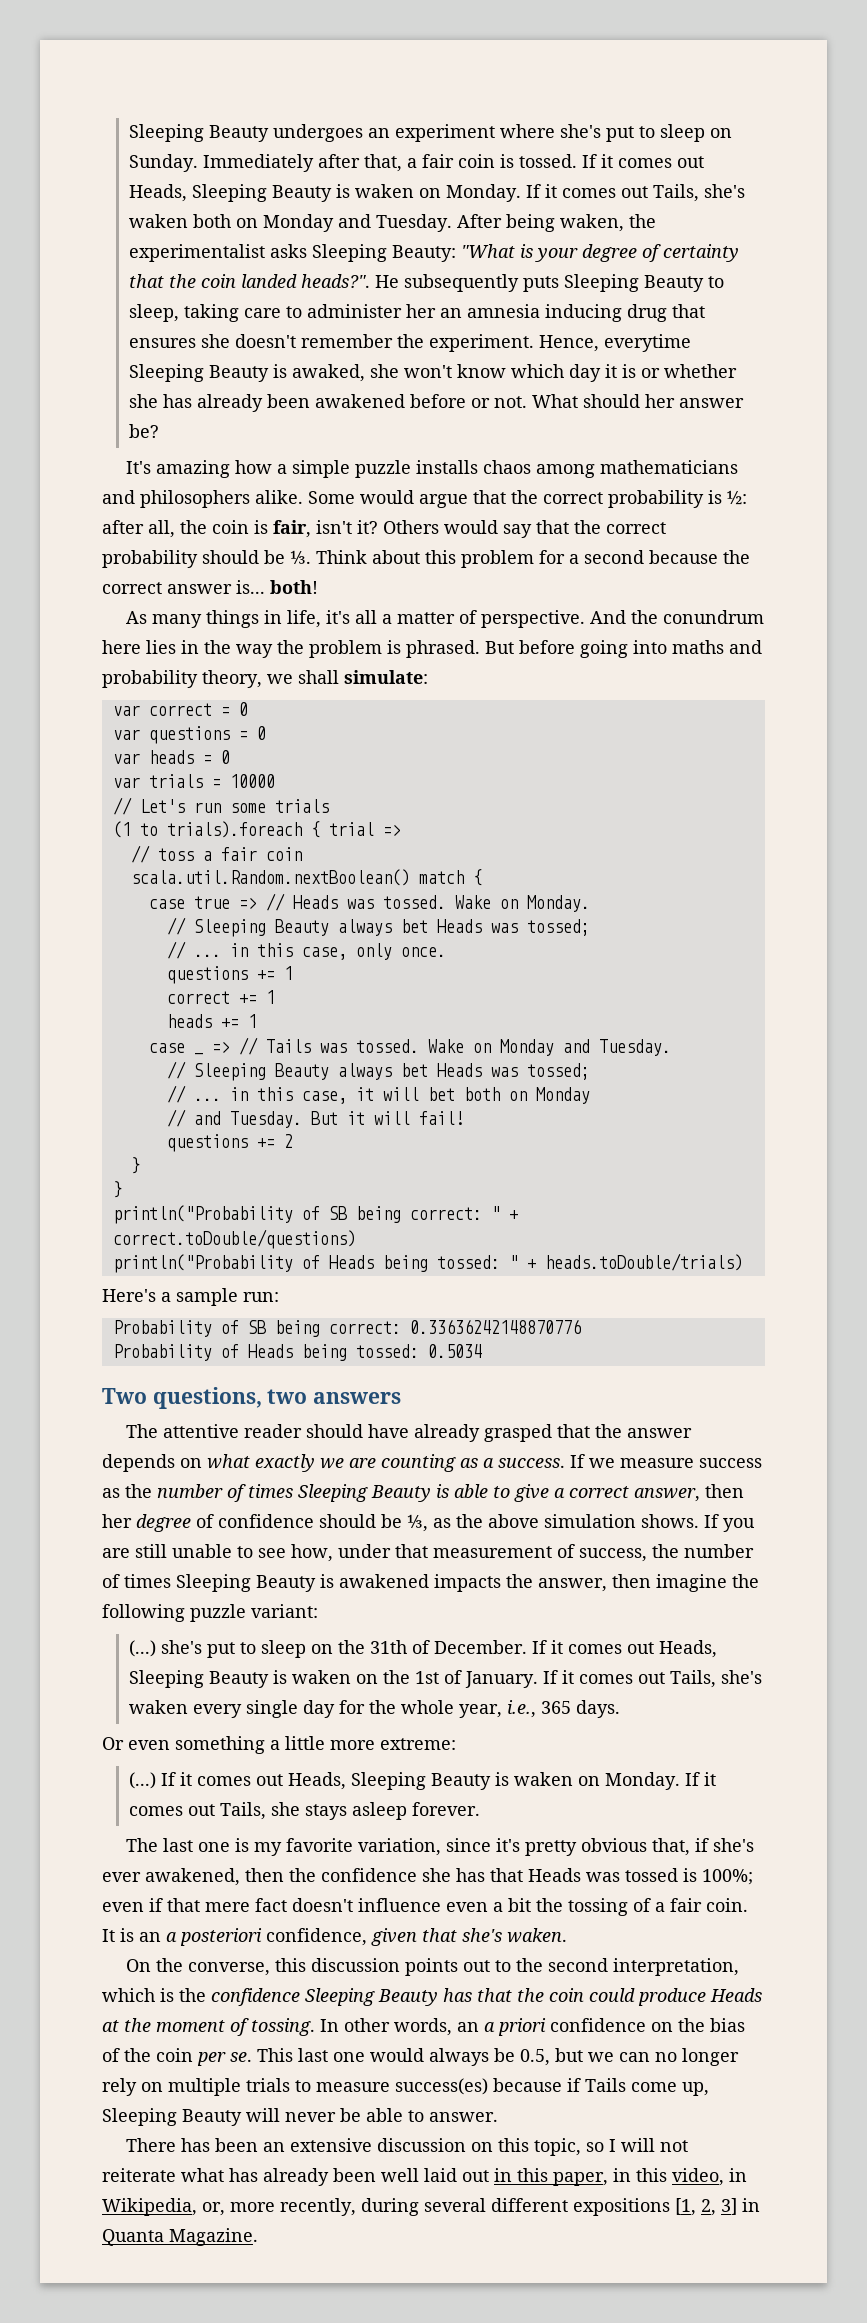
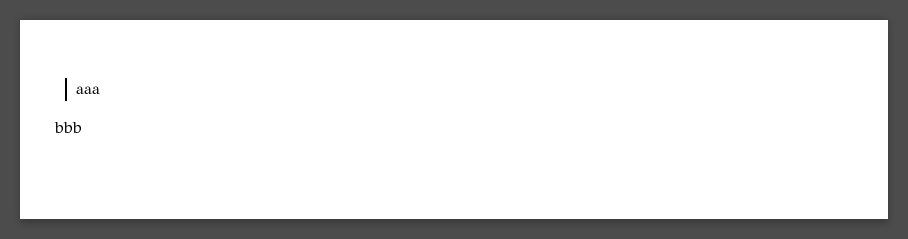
- Sleeping Beauty undergoes an experiment where she's put to sleep on Sunday. Immediately after that, a fair coin is tossed. If it comes out Heads, Sleeping Beauty is waken on Monday. If it comes out Tails, she's waken both on Monday and Tuesday. After being waken, the experimentalist asks Sleeping Beauty: "What is your degree of certainty that the coin landed heads?". He subsequently puts Sleeping Beauty to sleep, taking care to administer her an amnesia inducing drug that ensures she doesn't remember the experiment. Hence, everytime Sleeping Beauty is awaked, she won't know which day it is or whether she has already been awakened before or not. What should her answer be?
- It's amazing how a simple puzzle installs chaos among mathematicians and philosophers alike. Some would argue that the correct probability is ½: after all, the coin is fair, isn't it? Others would say that the correct probability should be ⅓. Think about this problem for a second because the correct answer is... both!
- As many things in life, it's all a matter of perspective. And the conundrum here lies in the way the problem is phrased. But before going into maths and probability theory, we shall simulate:
- var correct = 0
- var questions = 0
- var heads = 0
- var trials = 10000
- // Let's run some trials
- (1 to trials).foreach { trial =>
- // toss a fair coin
- scala.util.Random.nextBoolean() match {
- case true => // Heads was tossed. Wake on Monday.
- // Sleeping Beauty always bet Heads was tossed;
- // ... in this case, only once.
- questions += 1
- correct += 1
- heads += 1
- case _ => // Tails was tossed. Wake on Monday and Tuesday.
- // Sleeping Beauty always bet Heads was tossed;
- // ... in this case, it will bet both on Monday
- // and Tuesday. But it will fail!
- questions += 2
- }
- }
- println("Probability of SB being correct: " + correct.toDouble/questions)
- println("Probability of Heads being tossed: " + heads.toDouble/trials)
- Here's a sample run:
- Probability of SB being correct: 0.33636242148870776
- Probability of Heads being tossed: 0.5034
- Two questions, two answers
- The attentive reader should have already grasped that the answer depends on what exactly we are counting as a success. If we measure success as the number of times Sleeping Beauty is able to give a correct answer, then her degree of confidence should be ⅓, as the above simulation shows. If you are still unable to see how, under that measurement of success, the number of times Sleeping Beauty is awakened impacts the answer, then imagine the following puzzle variant:
- (...) she's put to sleep on the 31th of December. If it comes out Heads, Sleeping Beauty is waken on the 1st of January. If it comes out Tails, she's waken every single day for the whole year, i.e., 365 days.
- Or even something a little more extreme:
- (...) If it comes out Heads, Sleeping Beauty is waken on Monday. If it comes out Tails, she stays asleep forever.
- The last one is my favorite variation, since it's pretty obvious that, if she's ever awakened, then the confidence she has that Heads was tossed is 100%; even if that mere fact doesn't influence even a bit the tossing of a fair coin. It is an a posteriori confidence, given that she's waken.
- On the converse, this discussion points out to the second interpretation, which is the confidence Sleeping Beauty has that the coin could produce Heads at the moment of tossing. In other words, an a priori confidence on the bias of the coin per se. This last one would always be 0.5, but we can no longer rely on multiple trials to measure success(es) because if Tails come up, Sleeping Beauty will never be able to answer.
- There has been an extensive discussion on this topic, so I will not reiterate what has already been well laid out in this paper, in this video, in Wikipedia, or, more recently, during several different expositions [1, 2, 3] in Quanta Magazine.
+ aaa
+ bbb

